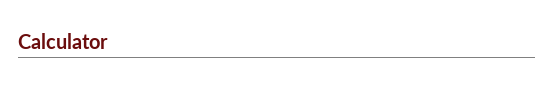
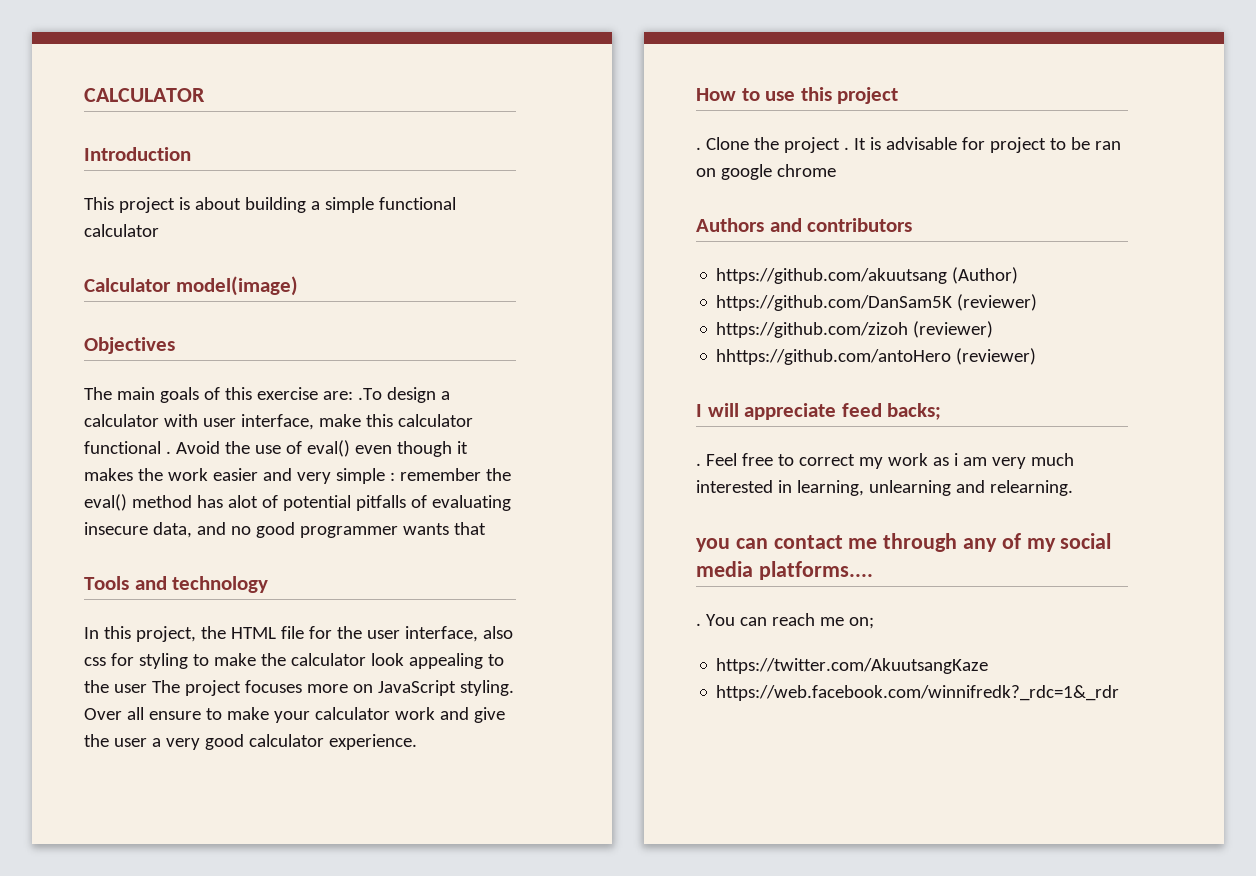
- Calculator
+ CALCULATOR
+ Introduction
+ This project is about building a simple functional calculator
+ Calculator model(image)
+ Objectives
+ The main goals of this exercise are: .To design a calculator with user interface, make this calculator functional . Avoid the use of eval() even though it makes the work easier and very simple : remember the eval() method has alot of potential pitfalls of evaluating insecure data, and no good programmer wants that
+ Tools and technology
+ In this project, the HTML file for the user interface, also css for styling to make the calculator look appealing to the user The project focuses more on JavaScript styling. Over all ensure to make your calculator work and give the user a very good calculator experience.
+ How to use this project
+ . Clone the project . It is advisable for project to be ran on google chrome
+ Authors and contributors
+ https://github.com/akuutsang (Author)
+ https://github.com/DanSam5K (reviewer)
+ https://github.com/zizoh (reviewer)
+ hhttps://github.com/antoHero (reviewer)
+ I will appreciate feed backs;
+ . Feel free to correct my work as i am very much interested in learning, unlearning and relearning.
+ you can contact me through any of my social media platforms....
+ . You can reach me on;
+ https://twitter.com/AkuutsangKaze
+ https://web.facebook.com/winnifredk?_rdc=1&_rdr

